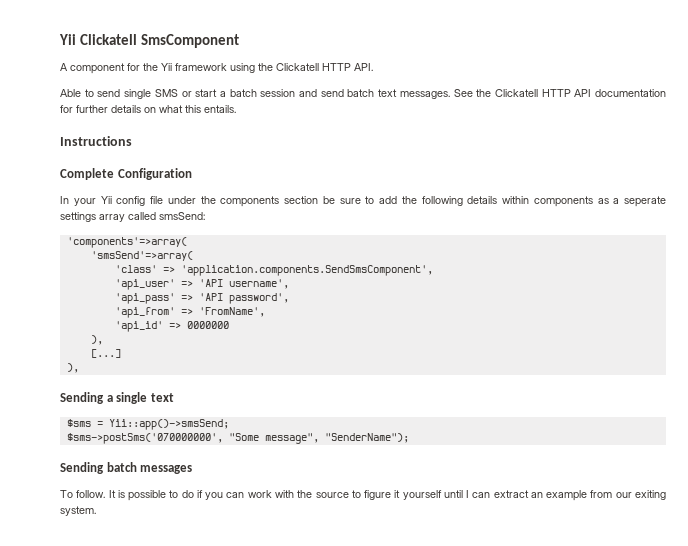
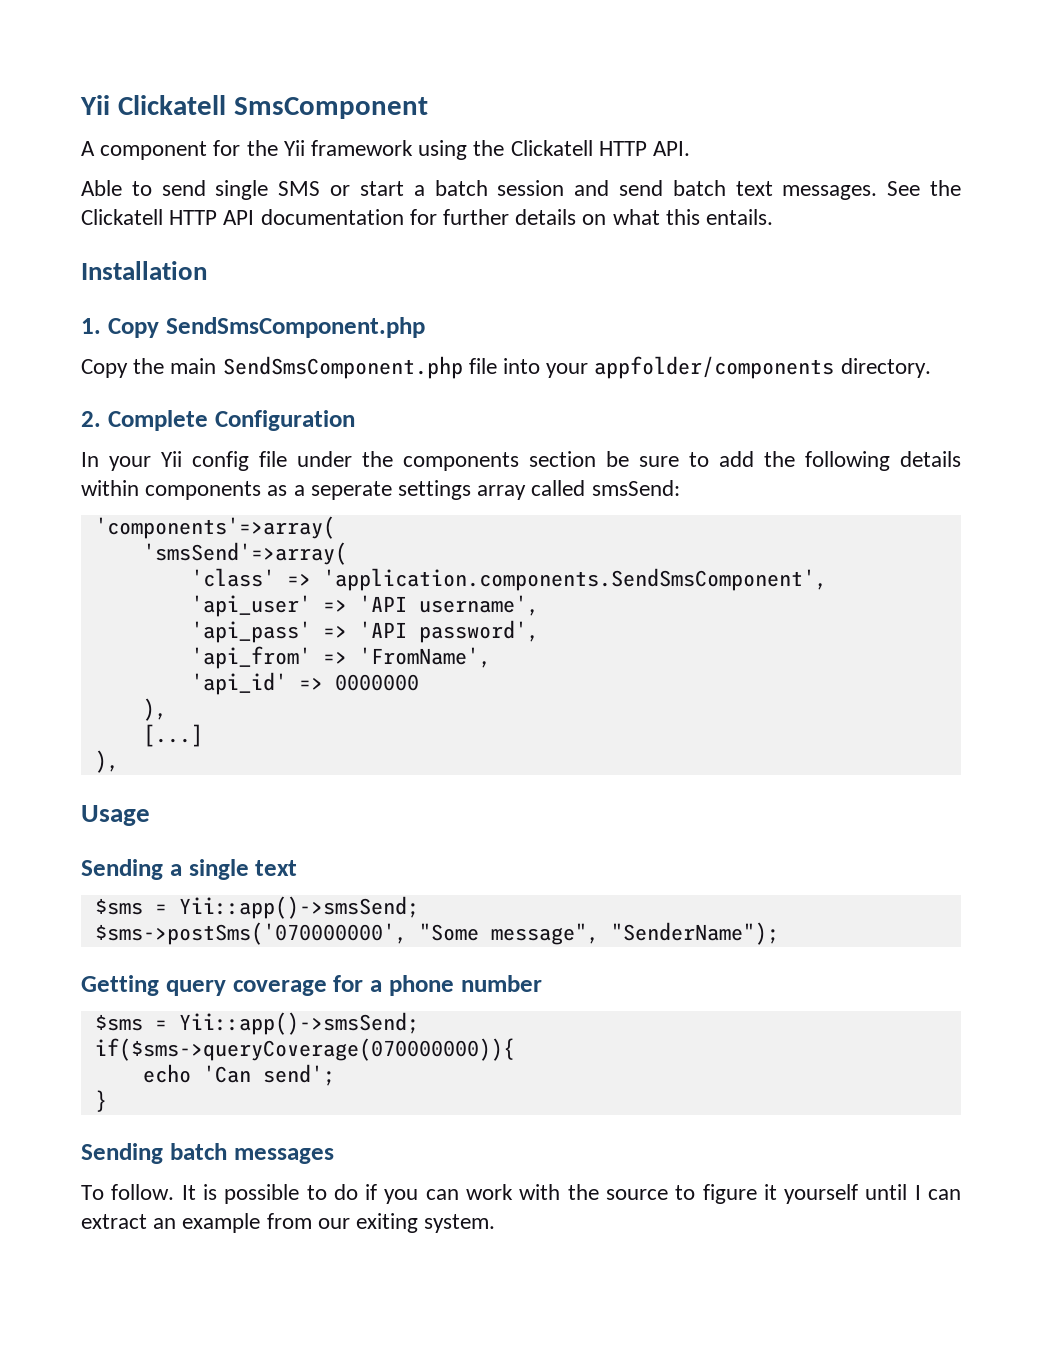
- Instructions
- Complete Configuration
+ Installation
+ 1. Copy SendSmsComponent.php
+ Copy the main SendSmsComponent.php file into your appfolder/components directory.
+ 2. Complete Configuration
+ Usage
+ Getting query coverage for a phone number
+ $sms = Yii::app()->smsSend;
+ if($sms->queryCoverage(070000000)){
+ echo 'Can send';
+ }

